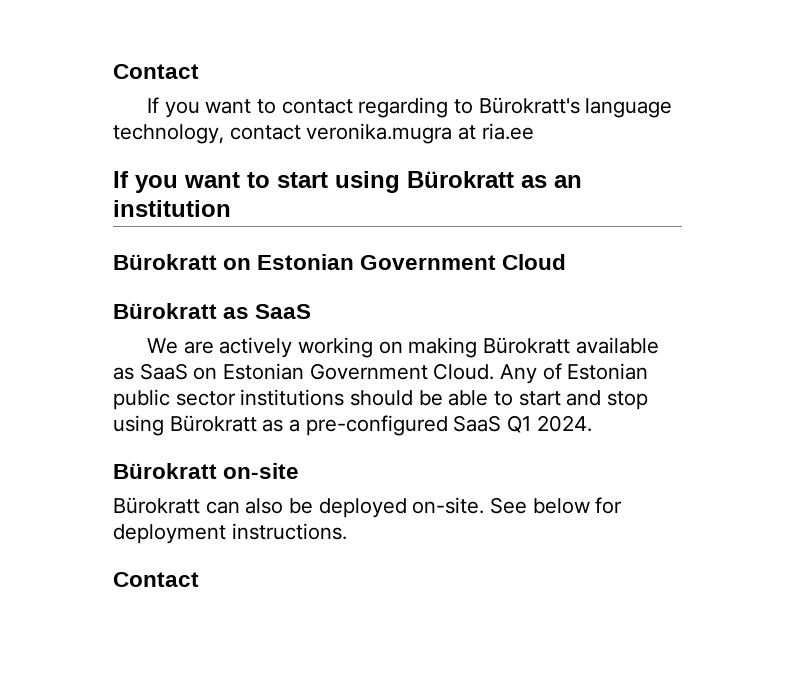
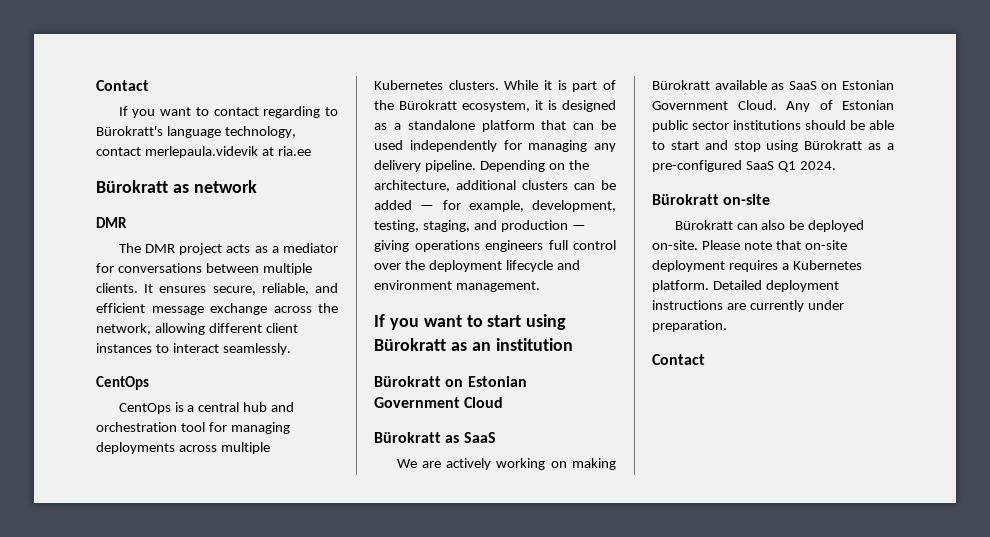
- If you want to contact regarding to Bürokratt's language technology, contact veronika.mugra at ria.ee
+ If you want to contact regarding to Bürokratt's language technology, contact merlepaula.videvik at ria.ee
+ Bürokratt as network
+ DMR
+ The DMR project acts as a mediator for conversations between multiple clients. It ensures secure, reliable, and efficient message exchange across the network, allowing different client instances to interact seamlessly.
+ CentOps
+ CentOps is a central hub and orchestration tool for managing deployments across multiple Kubernetes clusters. While it is part of the Bürokratt ecosystem, it is designed as a standalone platform that can be used independently for managing any delivery pipeline. Depending on the architecture, additional clusters can be added — for example, development, testing, staging, and production — giving operations engineers full control over the deployment lifecycle and environment management.
- See below for deployment instructions.
+ Please note that on-site deployment requires a Kubernetes platform. Detailed deployment instructions are currently under preparation.

